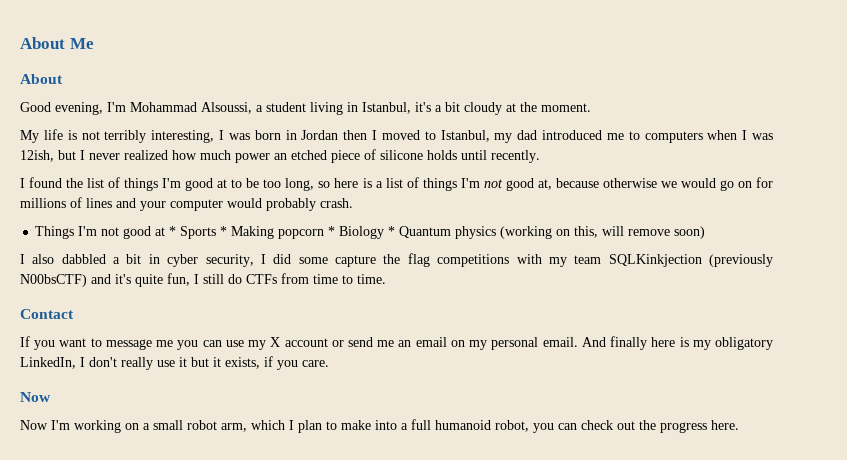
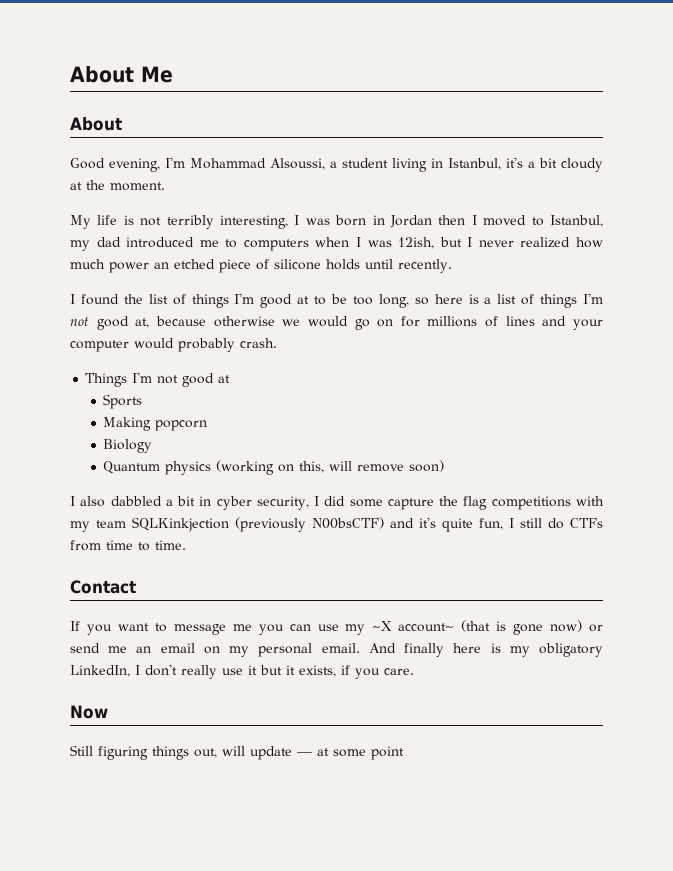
- Things I'm not good at * Sports * Making popcorn * Biology * Quantum physics (working on this, will remove soon)
+ Things I'm not good at
+ Sports
+ Making popcorn
+ Biology
+ Quantum physics (working on this, will remove soon)
- If you want to message me you can use my X account or send me an email on my personal email.
+ If you want to message me you can use my ~X account~ (that is gone now) or send me an email on my personal email.
- Now I'm working on a small robot arm, which I plan to make into a full humanoid robot, you can check out the progress here.
+ Still figuring things out, will update — at some point

